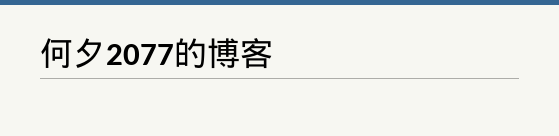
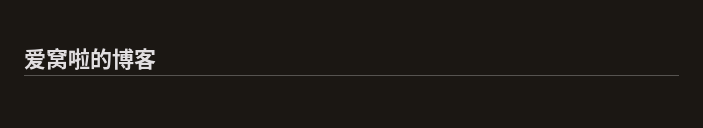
- 何夕2077的博客
+ 爱窝啦的博客

